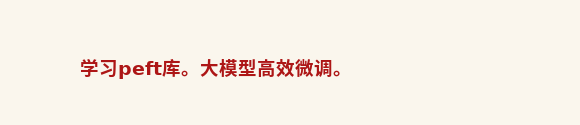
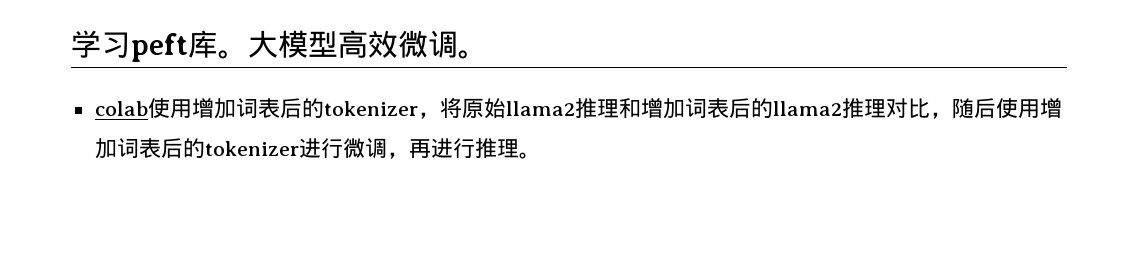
+ colab使用增加词表后的tokenizer，将原始llama2推理和增加词表后的llama2推理对比，随后使用增加词表后的tokenizer进行微调，再进行推理。

